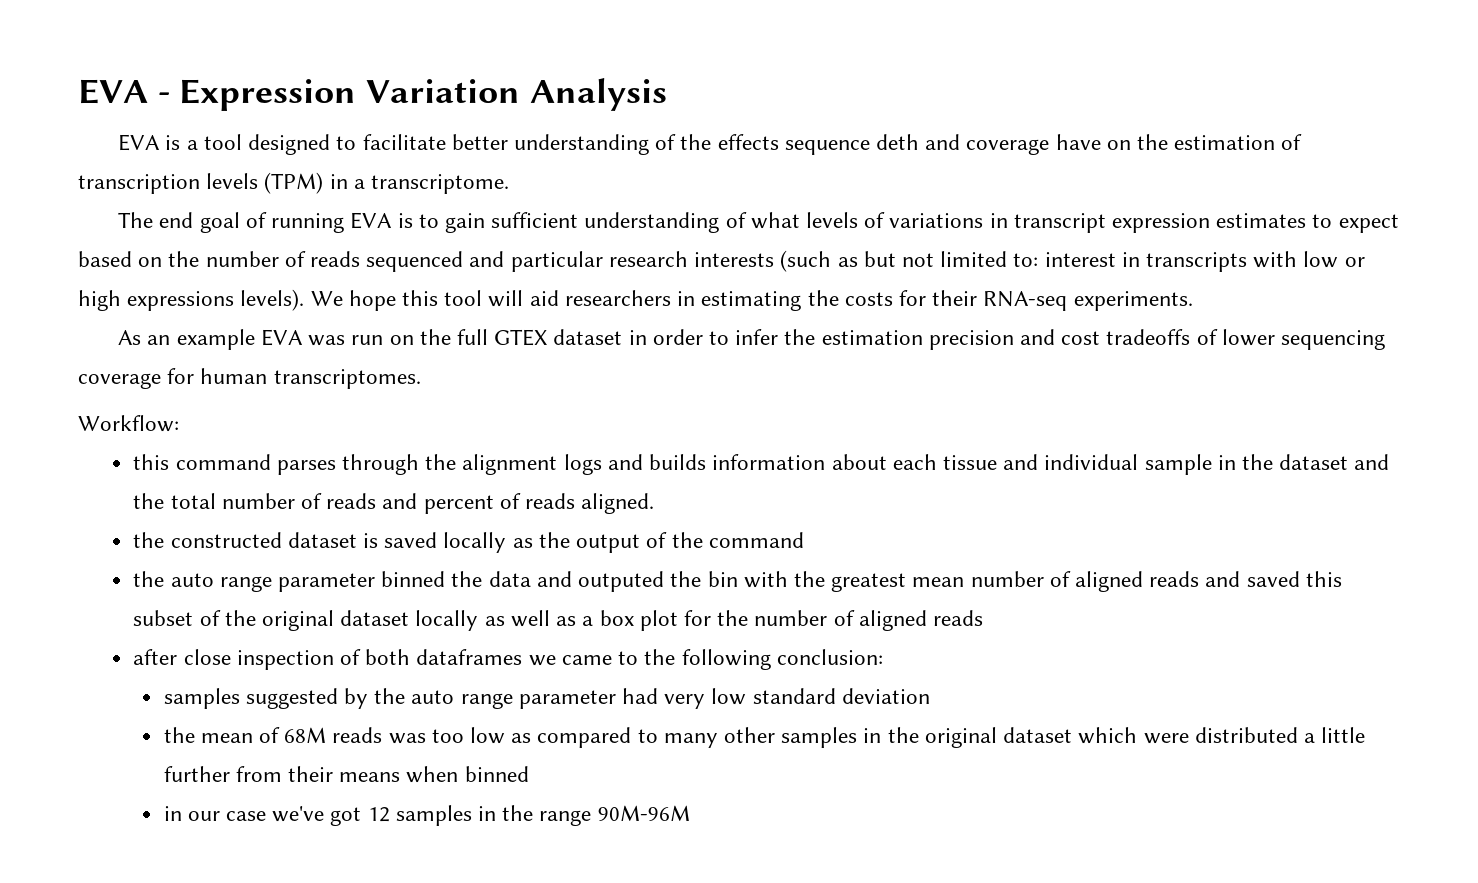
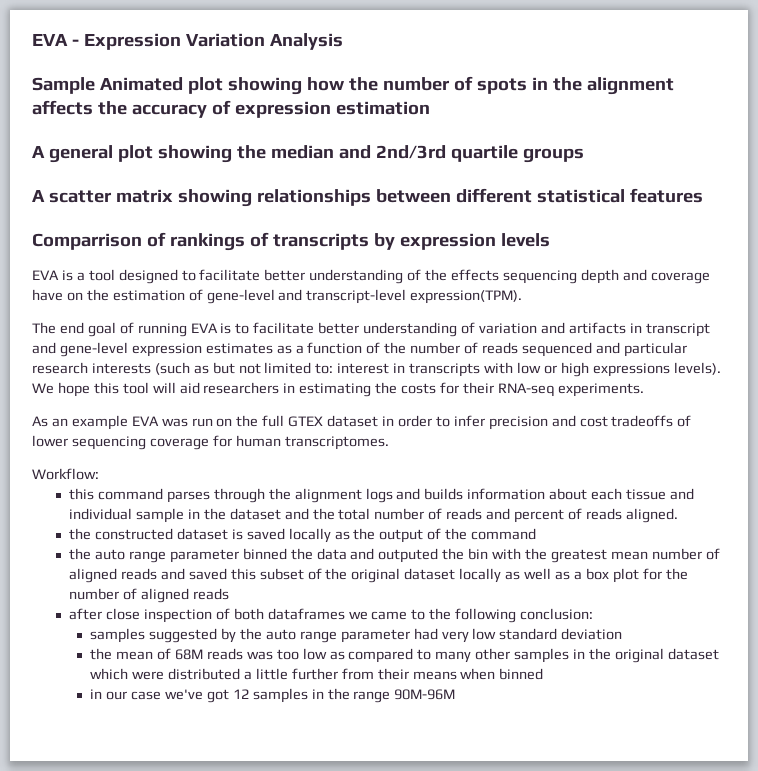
+ Sample Animated plot showing how the number of spots in the alignment affects the accuracy of expression estimation
+ A general plot showing the median and 2nd/3rd quartile groups
+ A scatter matrix showing relationships between different statistical features
+ Comparrison of rankings of transcripts by expression levels
- EVA is a tool designed to facilitate better understanding of the effects sequence deth and coverage have on the estimation of transcription levels (TPM) in a transcriptome.
+ EVA is a tool designed to facilitate better understanding of the effects sequencing depth and coverage have on the estimation of gene-level and transcript-level expression(TPM).
- The end goal of running EVA is to gain sufficient understanding of what levels of variations in transcript expression estimates to expect based on the number of reads sequenced and particular research interests (such as but not limited to: interest in transcripts with low or high expressions levels).
+ The end goal of running EVA is to facilitate better understanding of variation and artifacts in transcript and gene-level expression estimates as a function of the number of reads sequenced and particular research interests (such as but not limited to: interest in transcripts with low or high expressions levels).
- As an example EVA was run on the full GTEX dataset in order to infer the estimation precision and cost tradeoffs of lower sequencing coverage for human transcriptomes.
+ As an example EVA was run on the full GTEX dataset in order to infer precision and cost tradeoffs of lower sequencing coverage for human transcriptomes.

